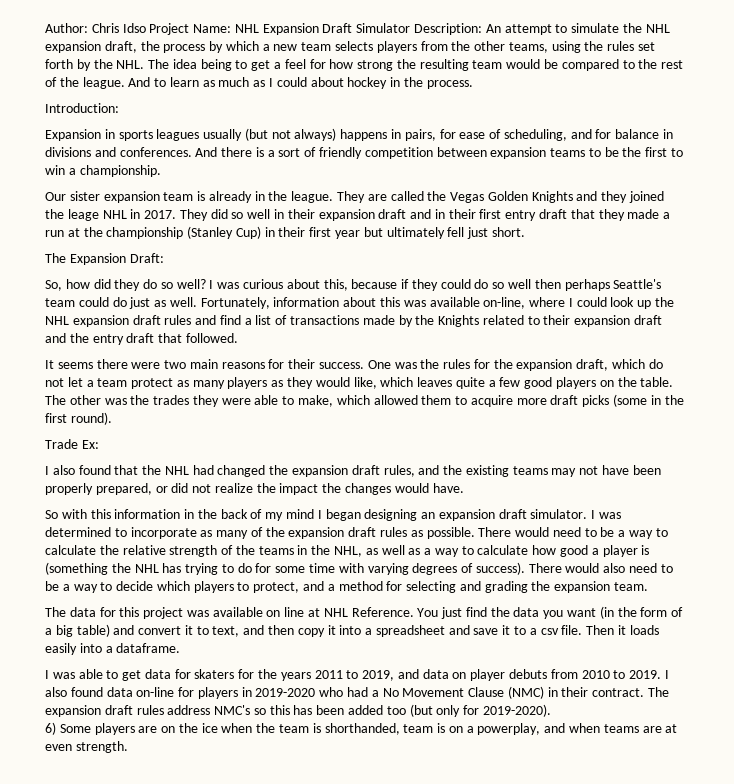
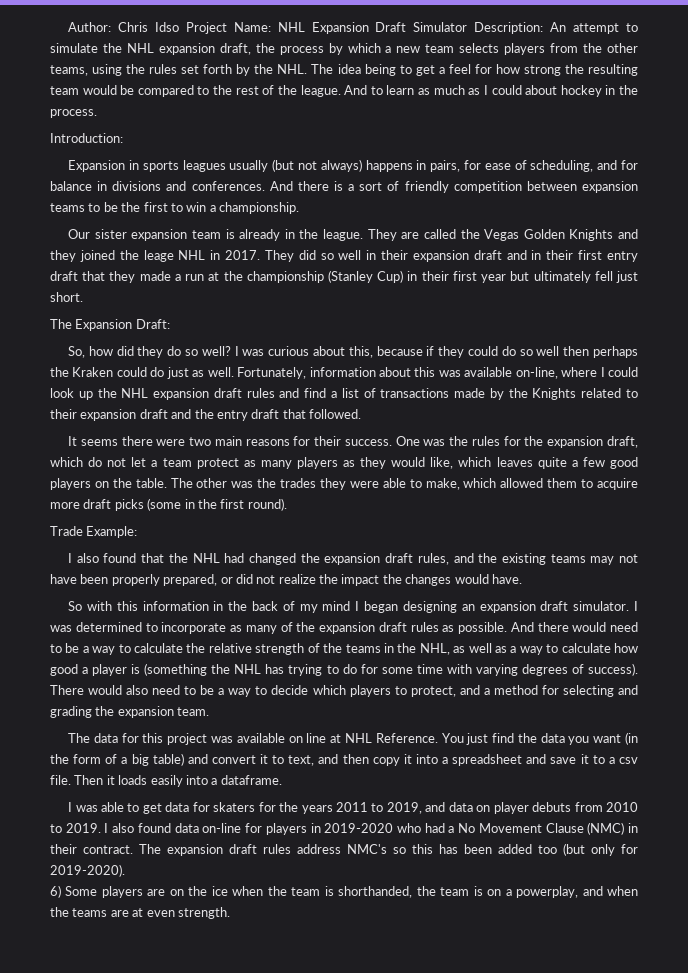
- I was curious about this, because if they could do so well then perhaps Seattle's team could do just as well.
+ I was curious about this, because if they could do so well then perhaps the Kraken could do just as well.
- Trade Ex:
+ Trade Example:
- There would need to be a way to calculate the relative strength of the teams in the NHL, as well as a way to calculate how good a player is (something the NHL has trying to do for some time with varying degrees of success).
+ And there would need to be a way to calculate the relative strength of the teams in the NHL, as well as a way to calculate how good a player is (something the NHL has trying to do for some time with varying degrees of success).
- 6) Some players are on the ice when the team is shorthanded, team is on a powerplay, and when teams are at even strength.
+ 6) Some players are on the ice when the team is shorthanded, the team is on a powerplay, and when the teams are at even strength.

